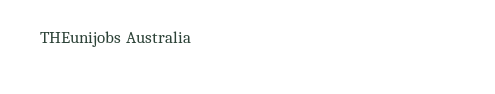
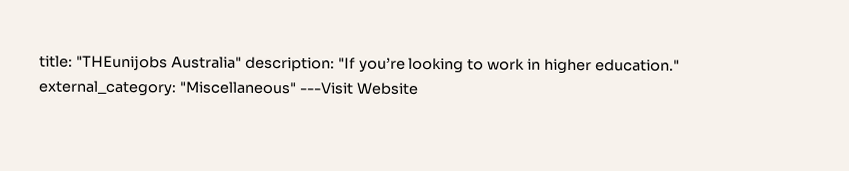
- THEunijobs Australia
+ title: "THEunijobs Australia" description: "If you’re looking to work in higher education." external_category: "Miscellaneous" ---Visit Website

